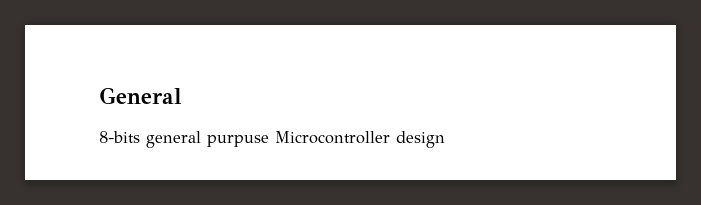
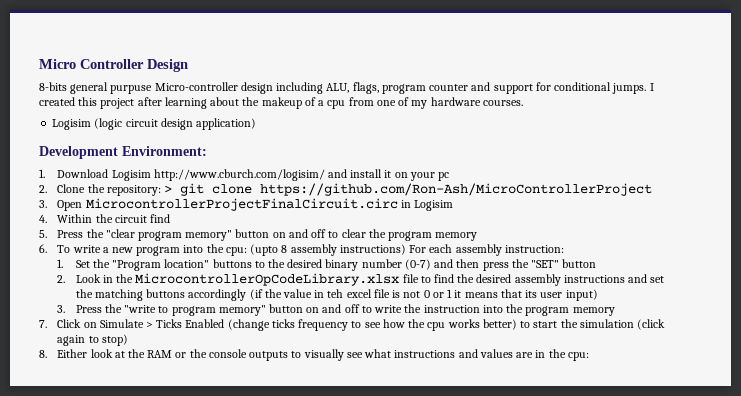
- General
+ Micro Controller Design
- 8-bits general purpuse Microcontroller design
+ 8-bits general purpuse Micro-controller design including ALU, flags, program counter and support for conditional jumps. I created this project after learning about the makeup of a cpu from one of my hardware courses.
+ Logisim (logic circuit design application)
+ Development Environment:
+ 1. Download Logisim http://www.cburch.com/logisim/ and install it on your pc
+ 2. Clone the repository: > git clone https://github.com/Ron-Ash/MicroControllerProject
+ 3. Open MicrocontrollerProjectFinalCircuit.circ in Logisim
+ 4. Within the circuit find
+ 5. Press the "clear program memory" button on and off to clear the program memory
+ 6. To write a new program into the cpu: (upto 8 assembly instructions) For each assembly instruction:
+ 1. Set the "Program location" buttons to the desired binary number (0-7) and then press the "SET" button
+ 2. Look in the MicrocontrollerOpCodeLibrary.xlsx file to find the desired assembly instructions and set the matching buttons accordingly (if the value in teh excel file is not 0 or 1 it means that its user input)
+ 3. Press the "write to program memory" button on and off to write the instruction into the program memory
+ 7. Click on Simulate > Ticks Enabled (change ticks frequency to see how the cpu works better) to start the simulation (click again to stop)
+ 8. Either look at the RAM or the console outputs to visually see what instructions and values are in the cpu:

